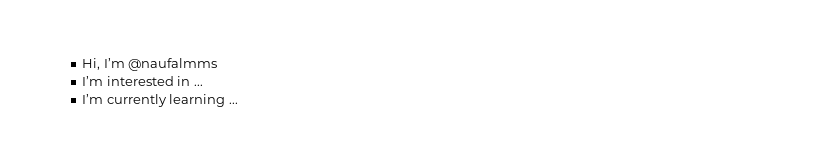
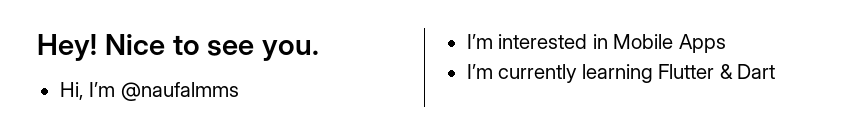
+ Hey! Nice to see you.
- I’m interested in ...
+ I’m interested in Mobile Apps
- I’m currently learning ...
+ I’m currently learning Flutter & Dart

